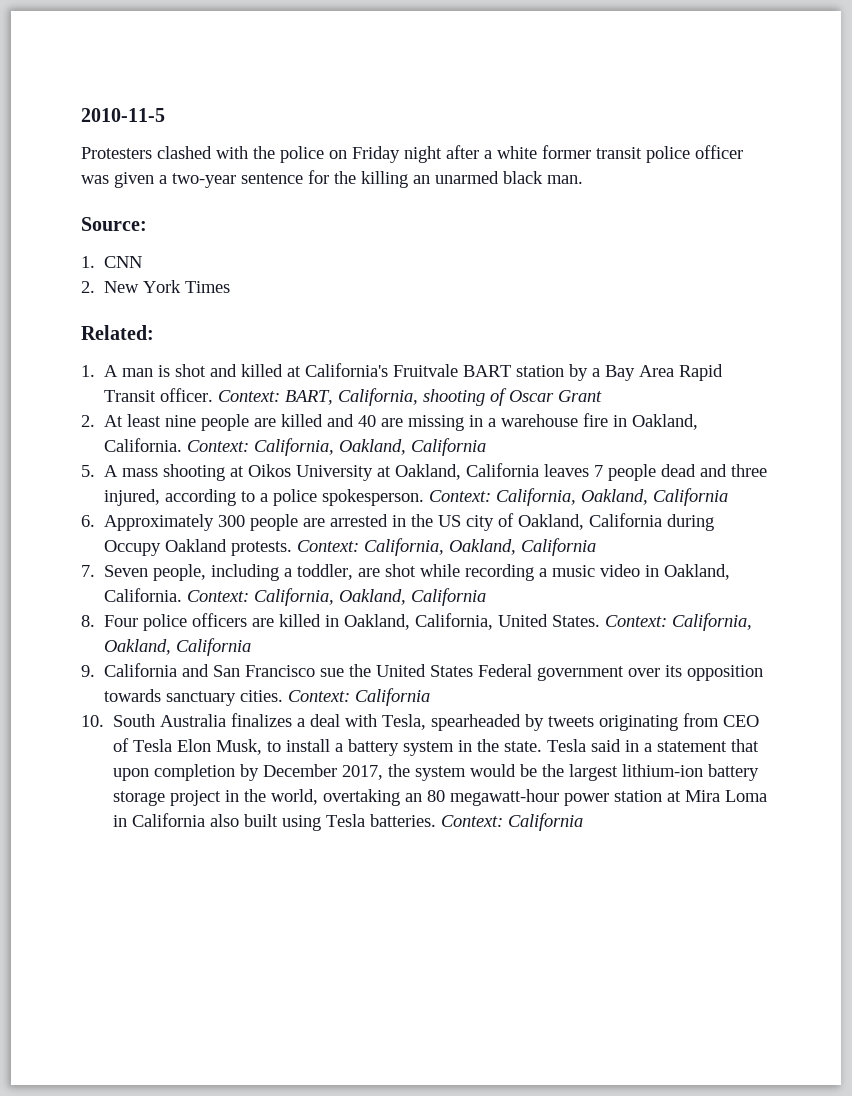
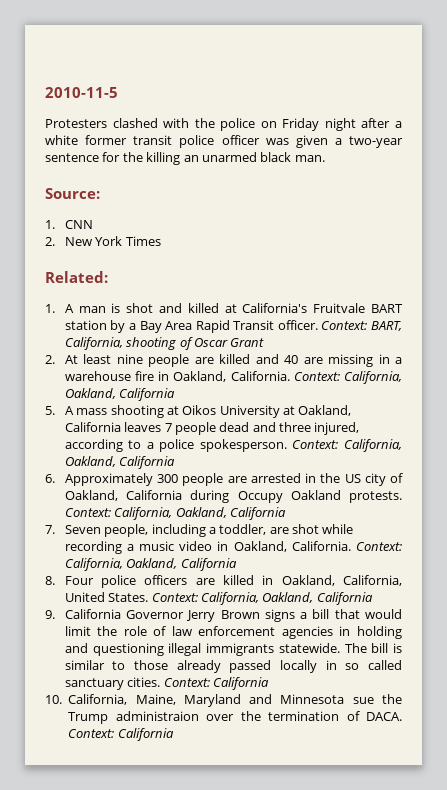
- 9. California and San Francisco sue the United States Federal government over its opposition towards sanctuary cities.
+ 9. California Governor Jerry Brown signs a bill that would limit the role of law enforcement agencies in holding and questioning illegal immigrants statewide. The bill is similar to those already passed locally in so called sanctuary cities.
- 10. South Australia finalizes a deal with Tesla, spearheaded by tweets originating from CEO of Tesla Elon Musk, to install a battery system in the state. Tesla said in a statement that upon completion by December 2017, the system would be the largest lithium-ion battery storage project in the world, overtaking an 80 megawatt-hour power station at Mira Loma in California also built using Tesla batteries.
+ 10. California, Maine, Maryland and Minnesota sue the Trump administraion over the termination of DACA.

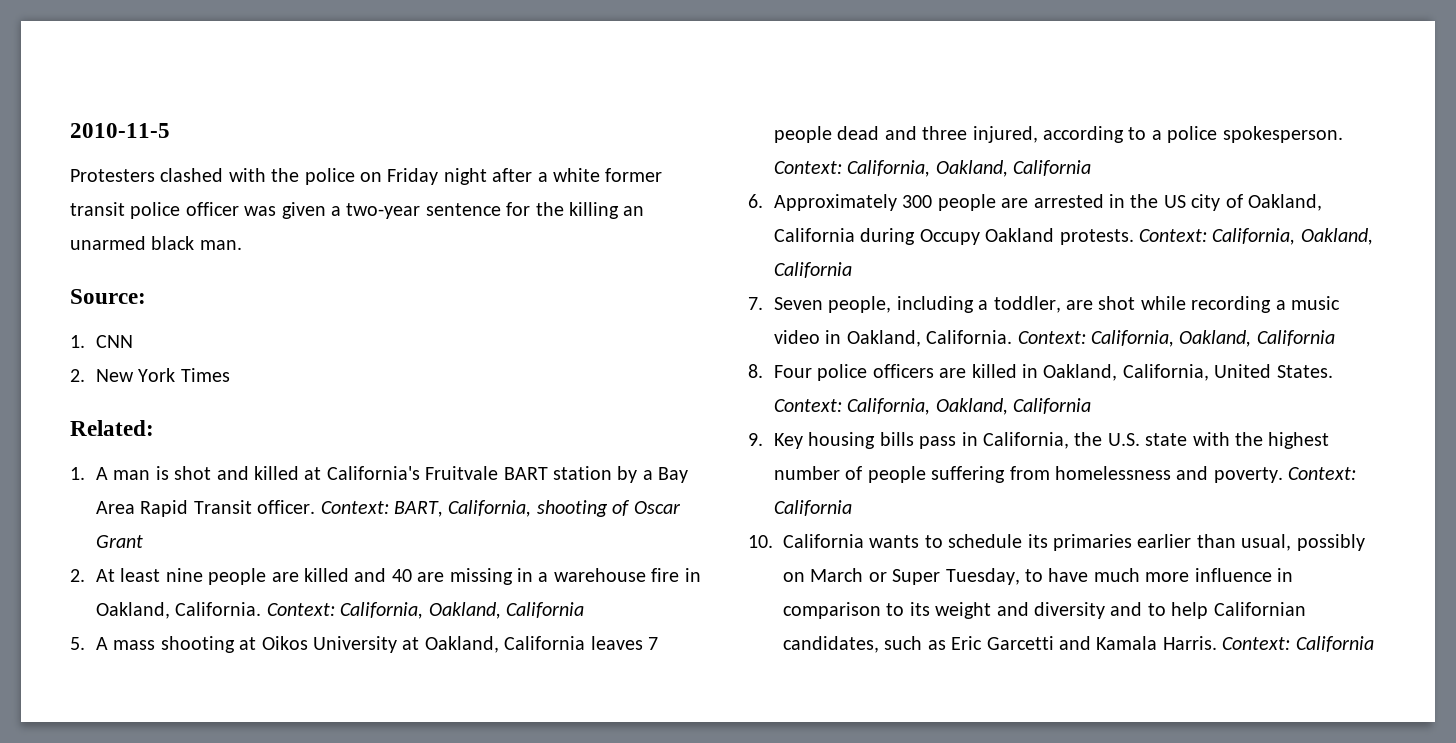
- 9. California Governor Jerry Brown signs a bill that would limit the role of law enforcement agencies in holding and questioning illegal immigrants statewide. The bill is similar to those already passed locally in so called sanctuary cities. Context: California
- 10. California, Maine, Maryland and Minnesota sue the Trump administraion over the termination of DACA.
+ 9. Key housing bills pass in California, the U.S. state with the highest number of people suffering from homelessness and poverty. Context: California
+ 10. California wants to schedule its primaries earlier than usual, possibly on March or Super Tuesday, to have much more influence in comparison to its weight and diversity and to help Californian candidates, such as Eric Garcetti and Kamala Harris.

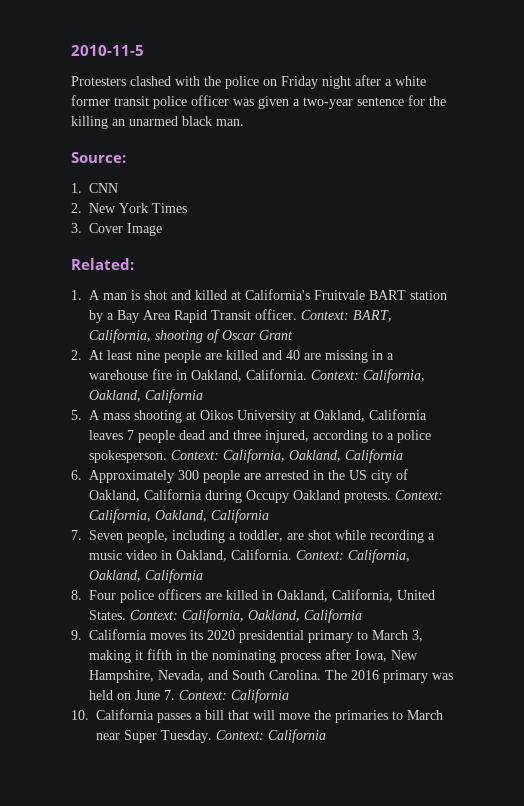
+ 3. Cover Image
- 9. Key housing bills pass in California, the U.S. state with the highest number of people suffering from homelessness and poverty. Context: California
- 10. California wants to schedule its primaries earlier than usual, possibly on March or Super Tuesday, to have much more influence in comparison to its weight and diversity and to help Californian candidates, such as Eric Garcetti and Kamala Harris.
+ 9. California moves its 2020 presidential primary to March 3, making it fifth in the nominating process after Iowa, New Hampshire, Nevada, and South Carolina. The 2016 primary was held on June 7. Context: California
+ 10. California passes a bill that will move the primaries to March near Super Tuesday.

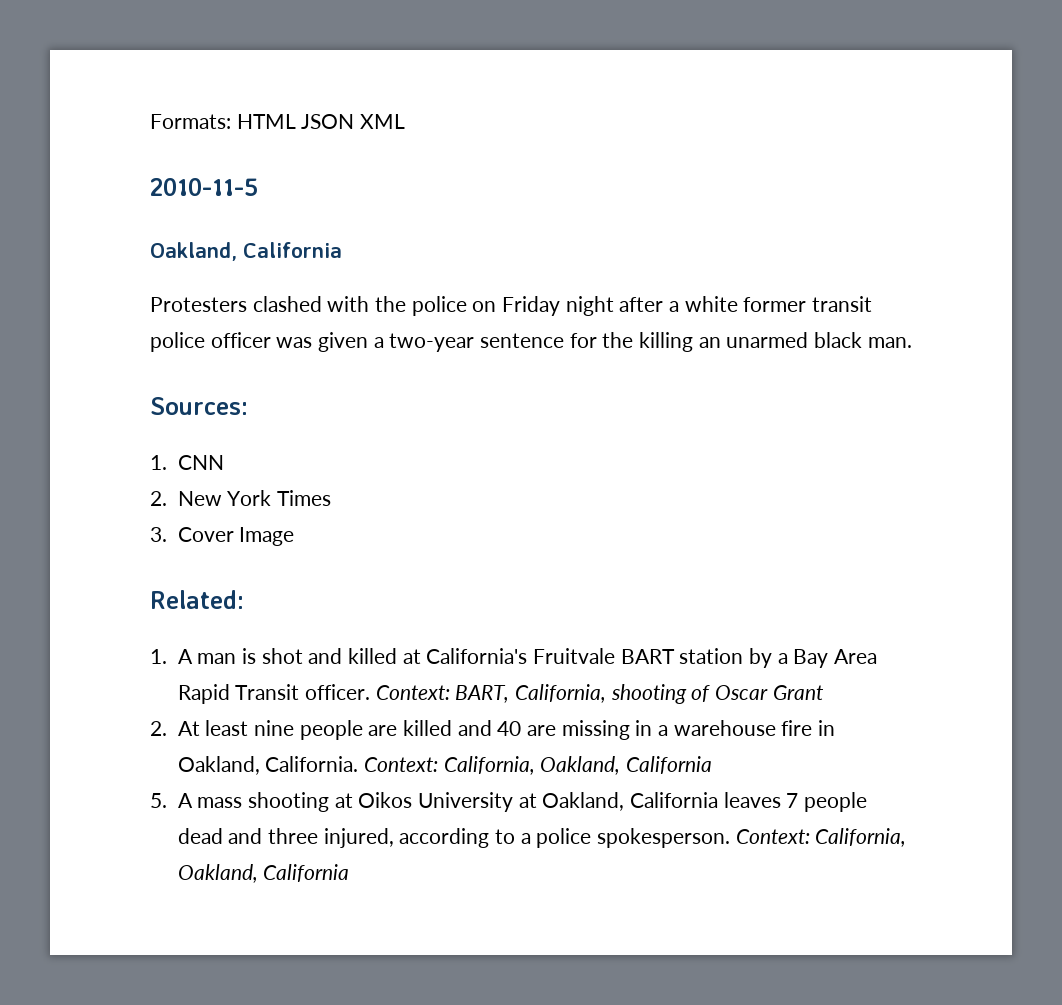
+ Formats: HTML JSON XML
  2010-11-5
+ Oakland, California
- Source:
+ Sources:
- 6. Approximately 300 people are arrested in the US city of Oakland, California during Occupy Oakland protests. Context: California, Oakland, California
- 7. Seven people, including a toddler, are shot while recording a music video in Oakland, California. Context: California, Oakland, California
- 8. Four police officers are killed in Oakland, California, United States. Context: California, Oakland, California
- 9. California moves its 2020 presidential primary to March 3, making it fifth in the nominating process after Iowa, New Hampshire, Nevada, and South Carolina. The 2016 primary was held on June 7. Context: California
- 10. California passes a bill that will move the primaries to March near Super Tuesday. Context: California

